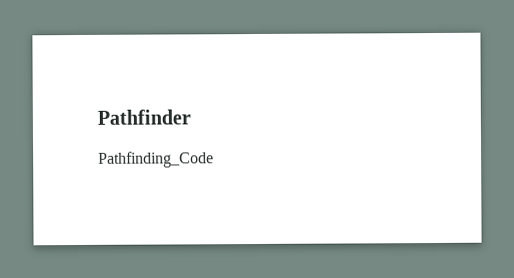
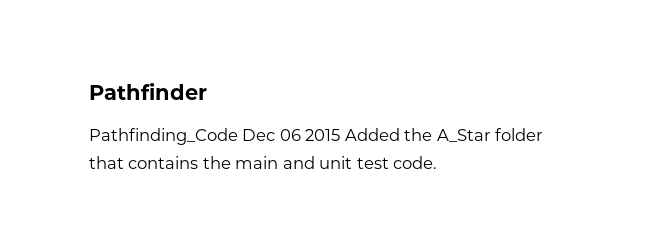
- Pathfinding_Code
+ Pathfinding_Code Dec 06 2015 Added the A_Star folder that contains the main and unit test code.

